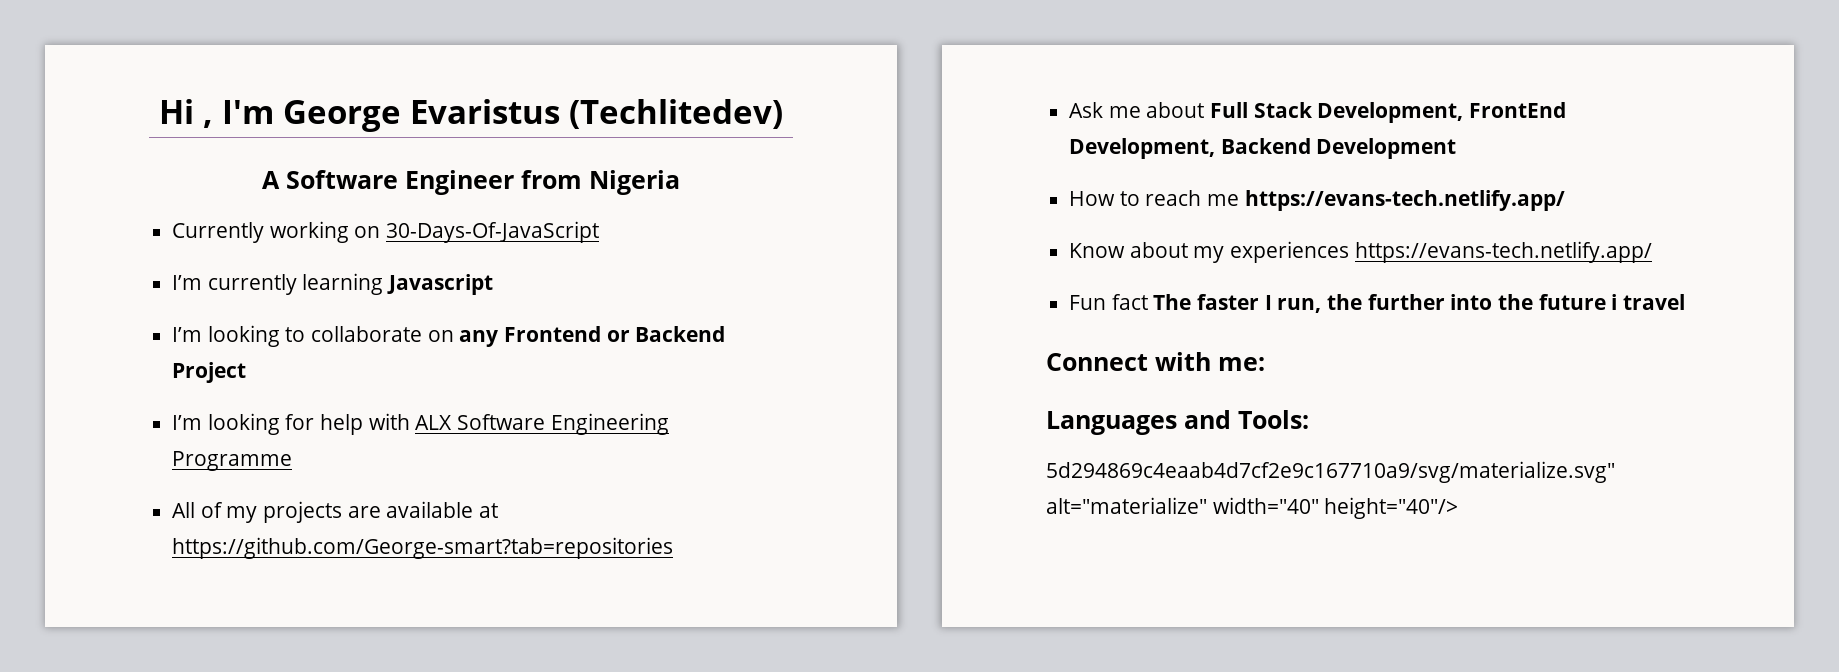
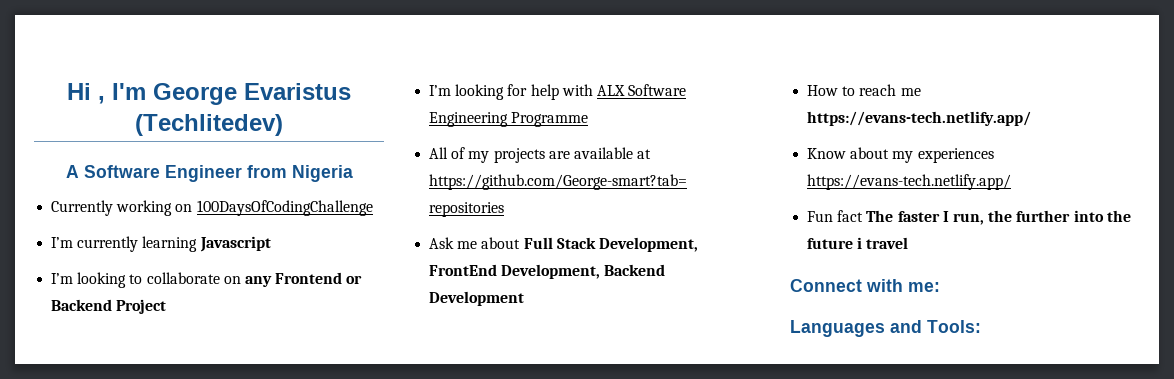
- Currently working on 30-Days-Of-JavaScript
+ Currently working on 100DaysOfCodingChallenge
- 5d294869c4eaab4d7cf2e9c167710a9/svg/materialize.svg" alt="materialize" width="40" height="40"/>

